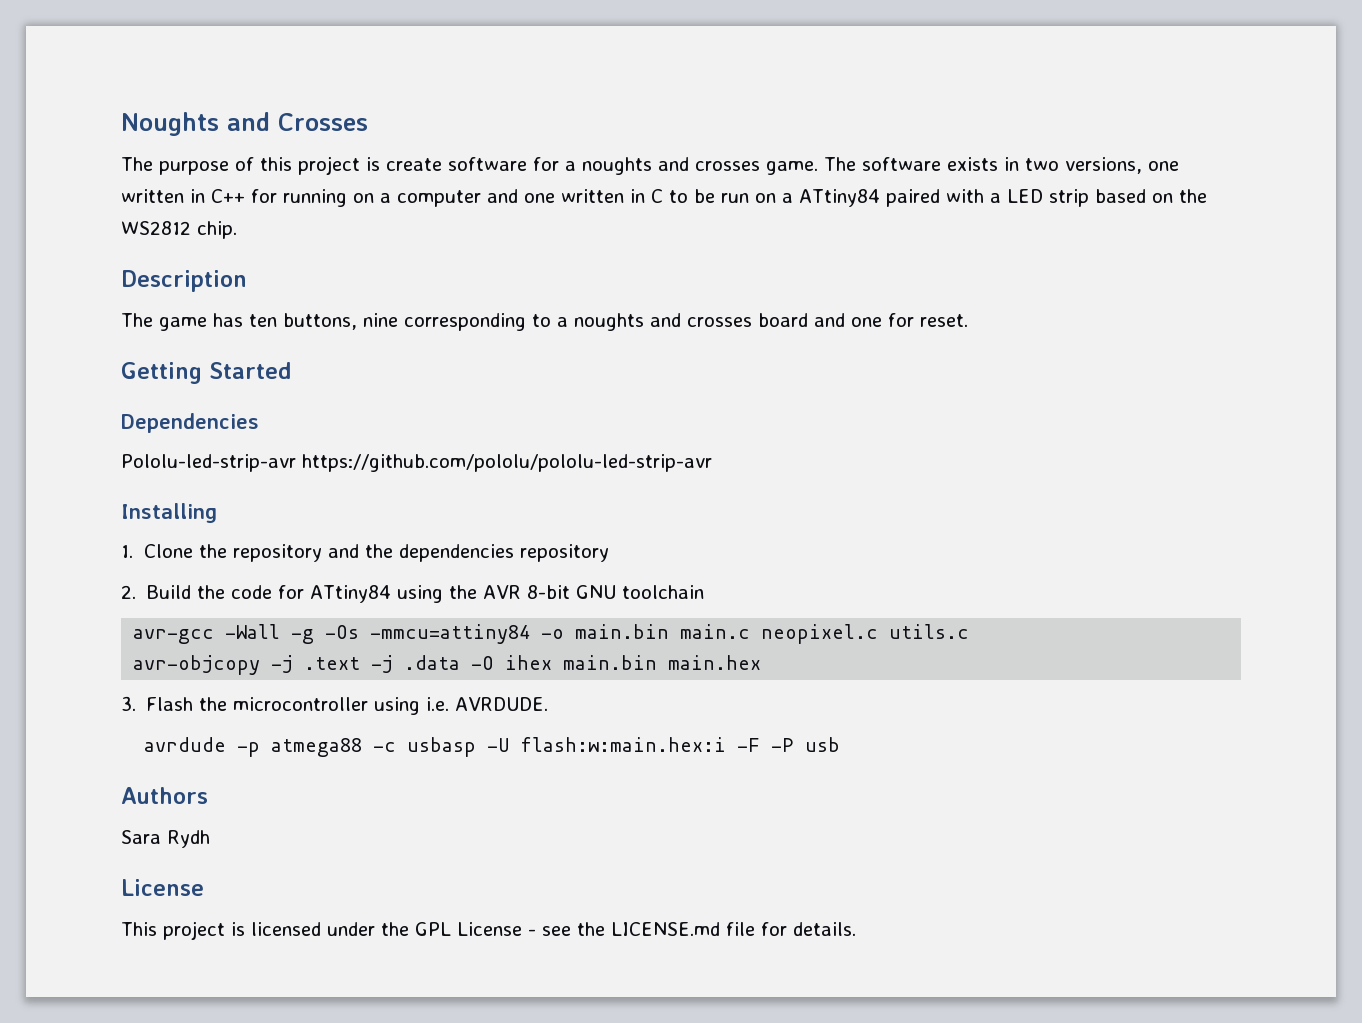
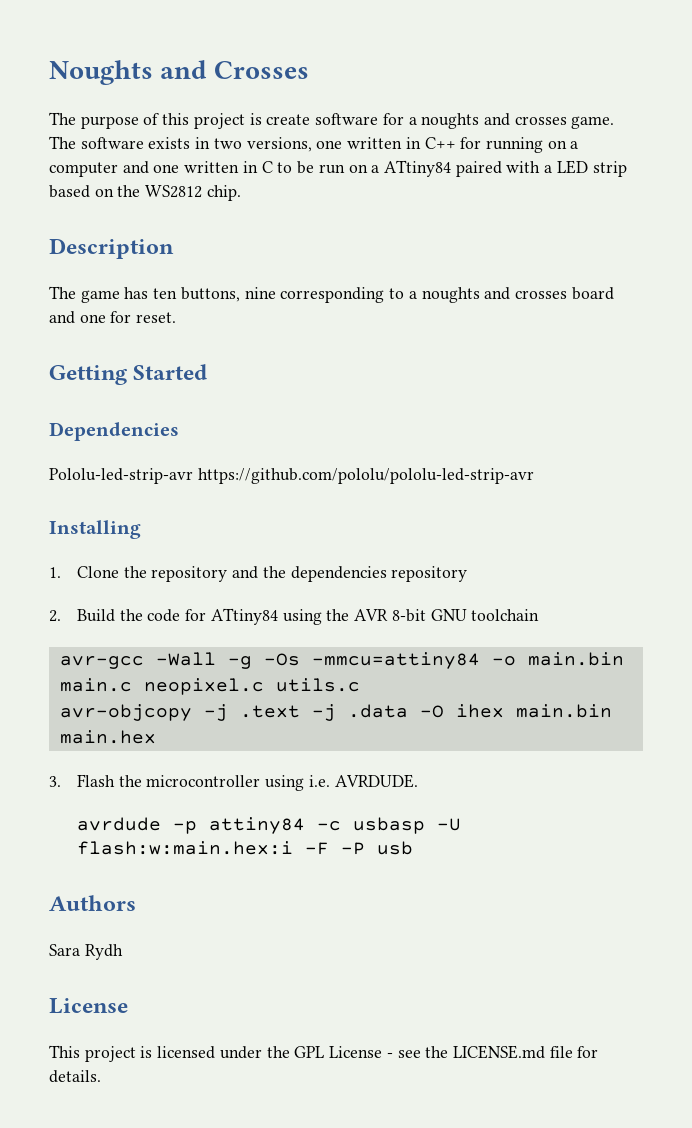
- avrdude -p atmega88 -c usbasp -U flash:w:main.hex:i -F -P usb
+ avrdude -p attiny84 -c usbasp -U flash:w:main.hex:i -F -P usb

